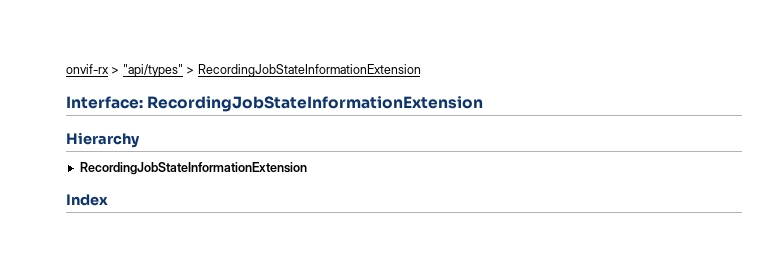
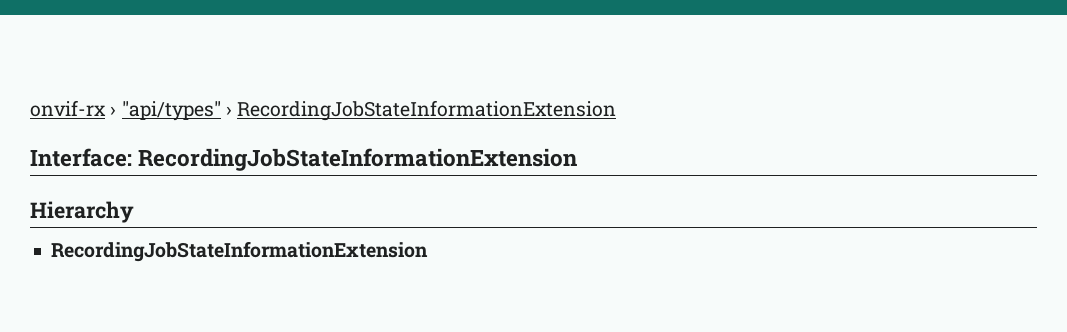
- onvif-rx > "api/types" > RecordingJobStateInformationExtension
+ onvif-rx › "api/types" › RecordingJobStateInformationExtension
- Index

